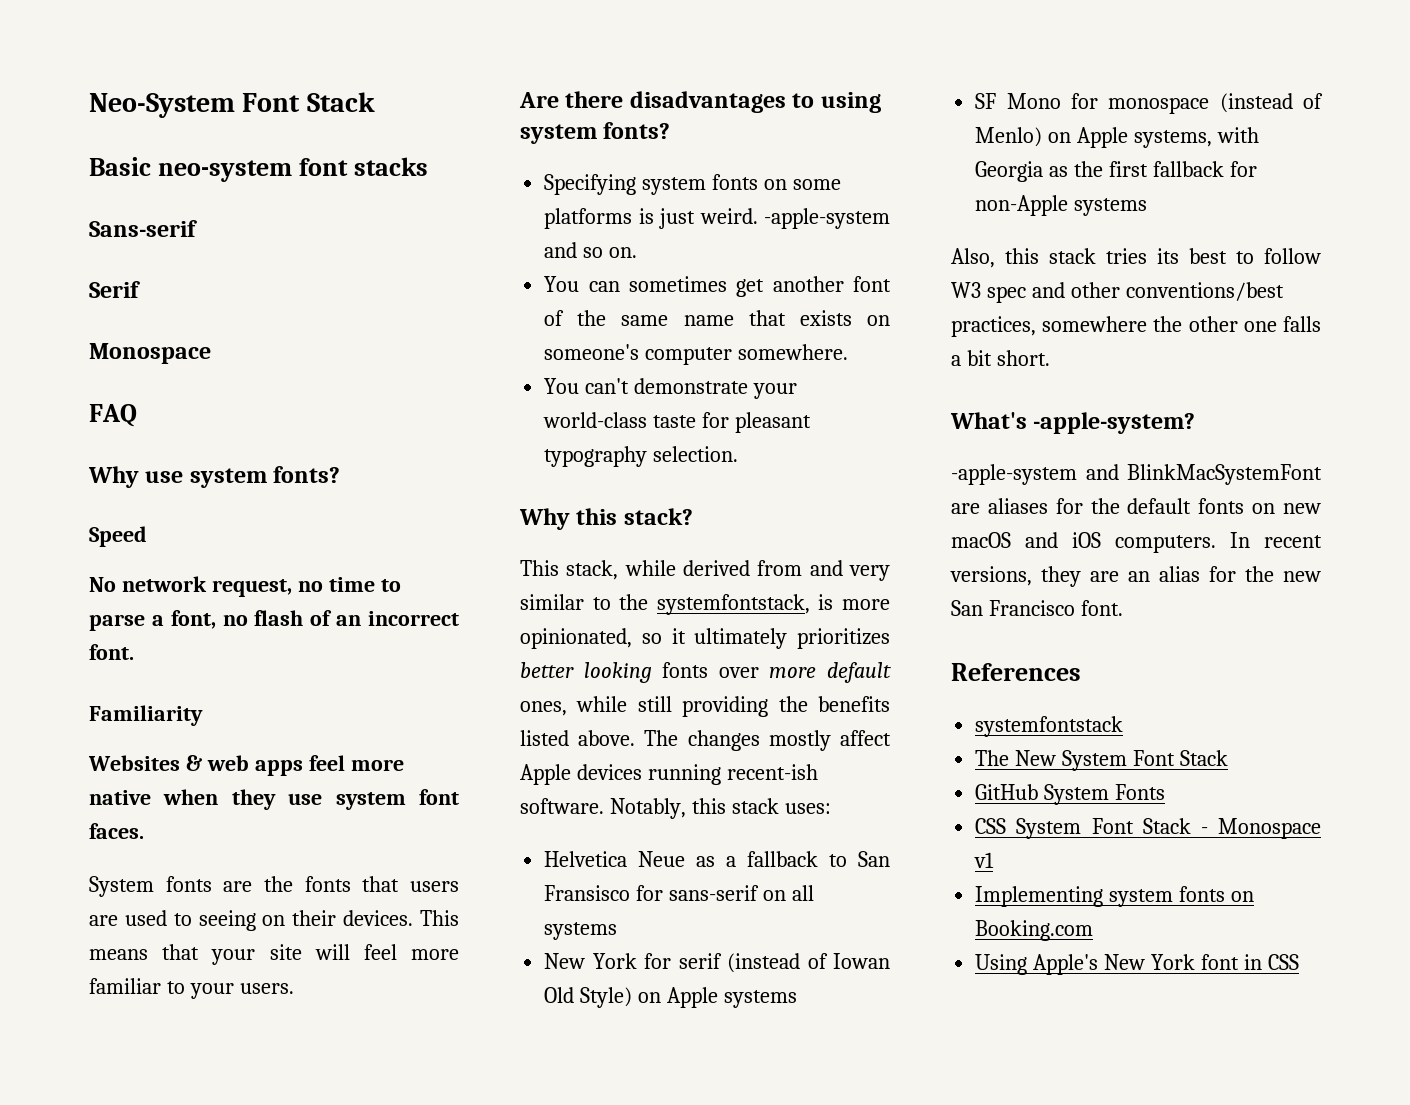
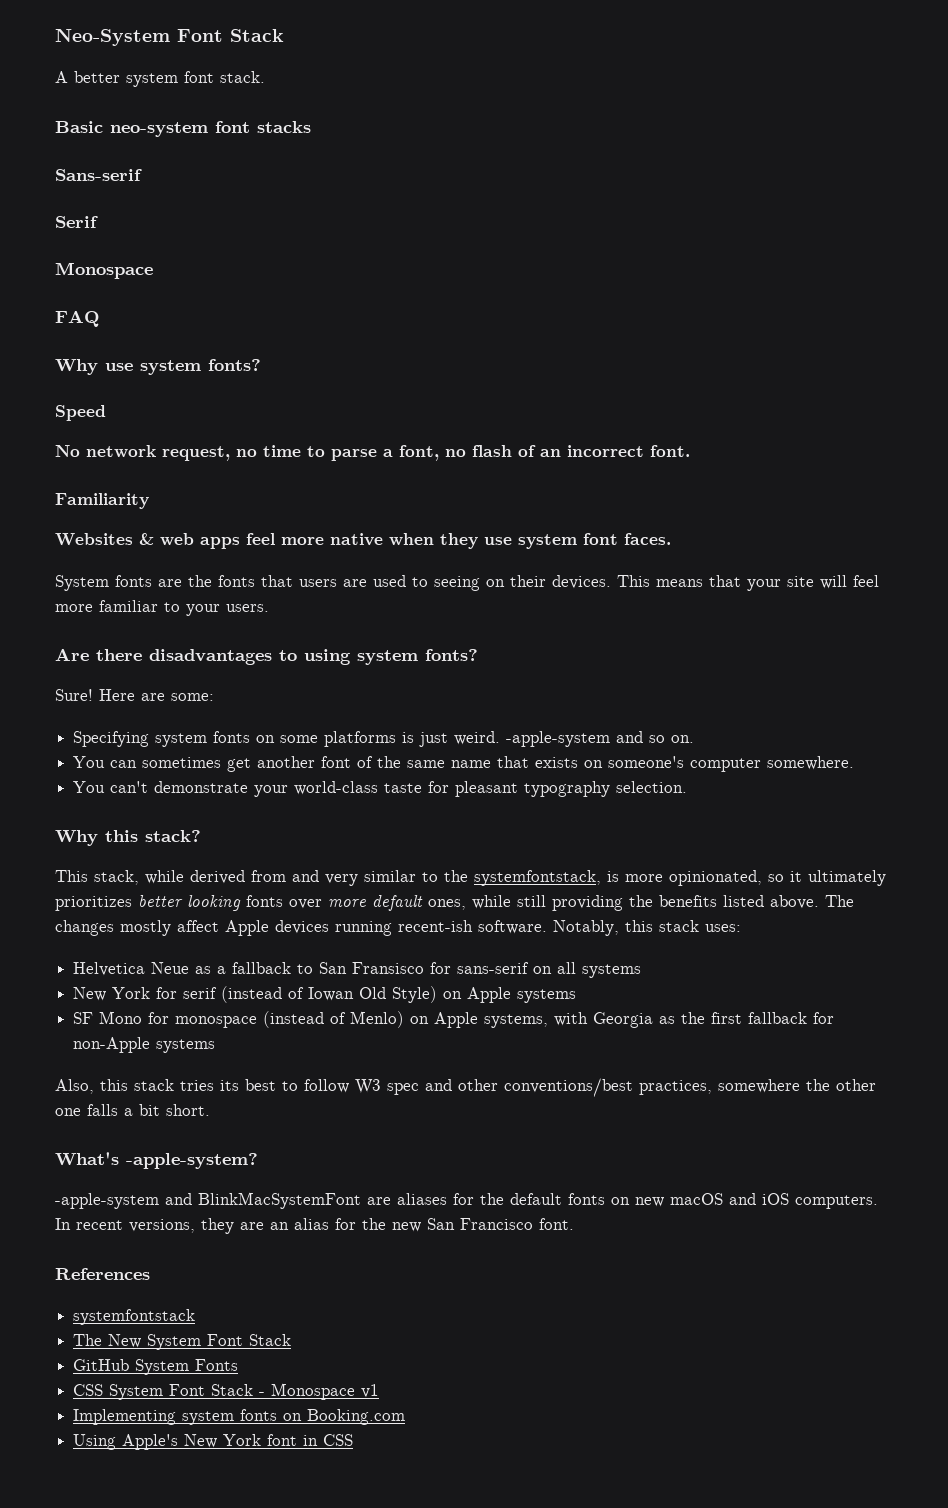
+ A better system font stack.
+ Sure! Here are some:

